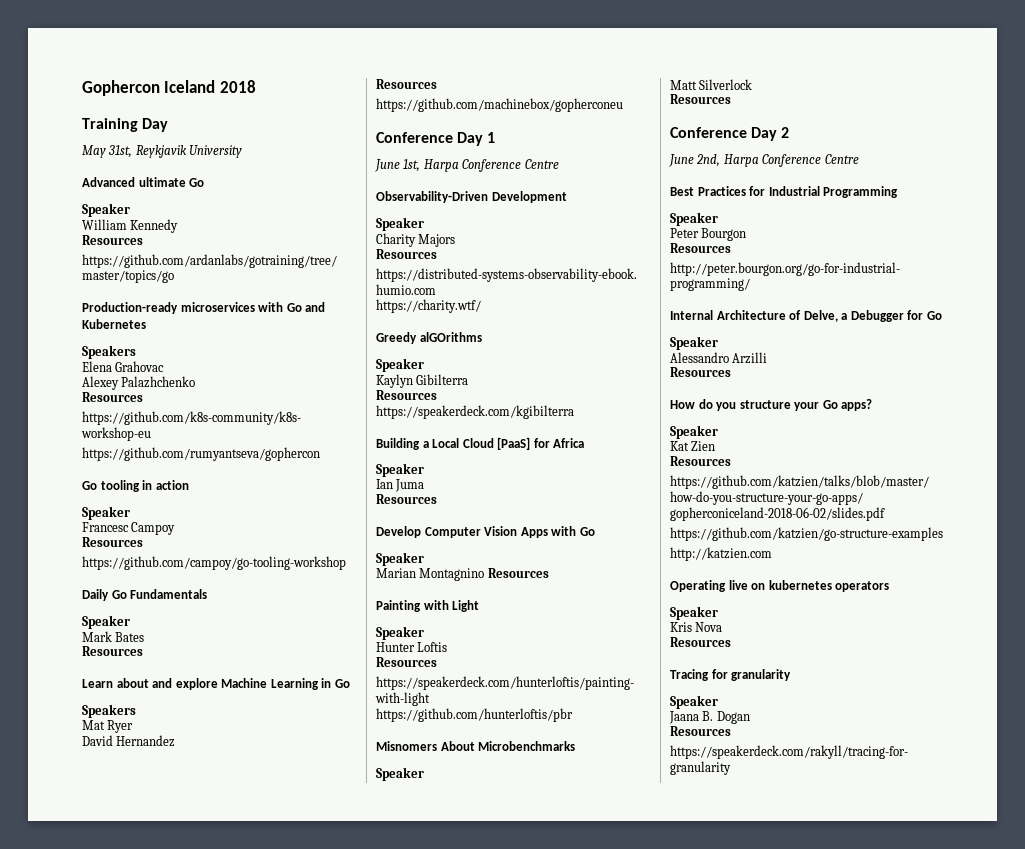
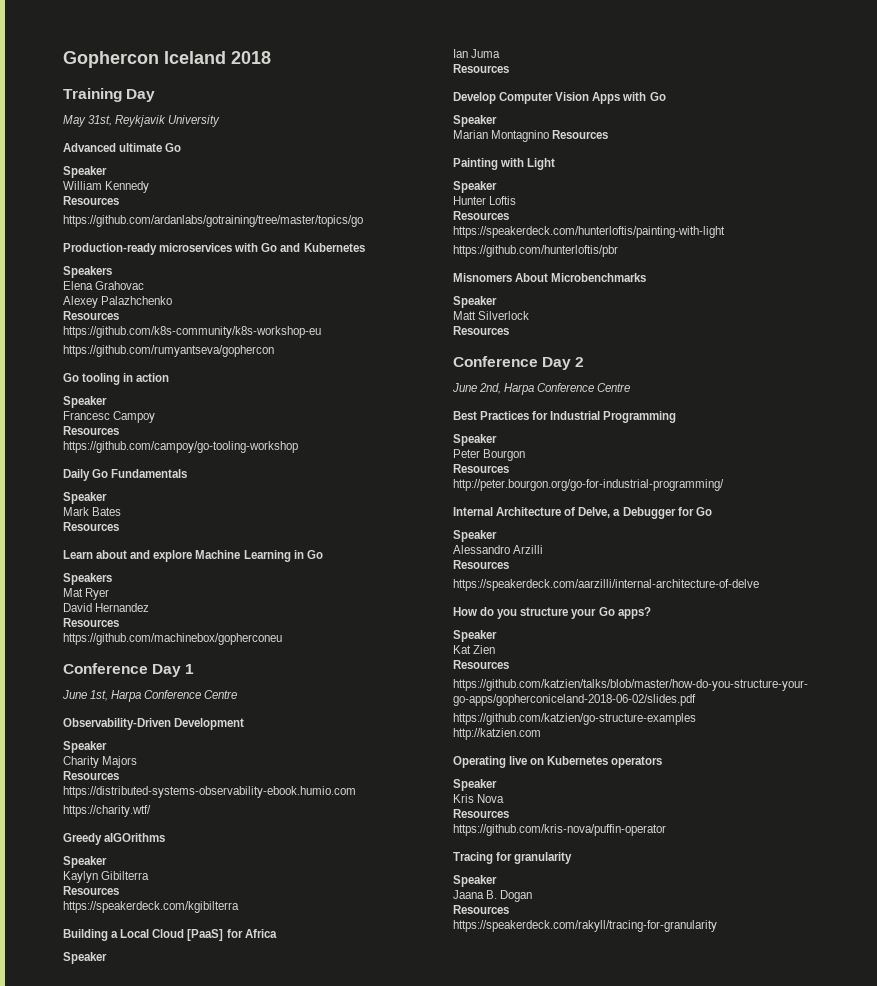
+ https://speakerdeck.com/aarzilli/internal-architecture-of-delve
- Operating live on kubernetes operators
+ Operating live on Kubernetes operators
+ https://github.com/kris-nova/puffin-operator

